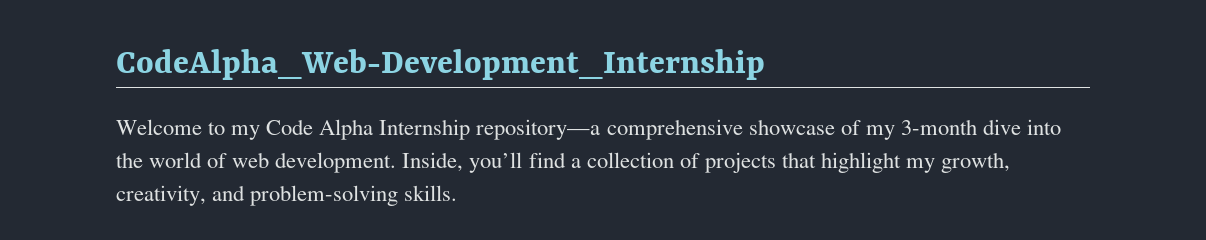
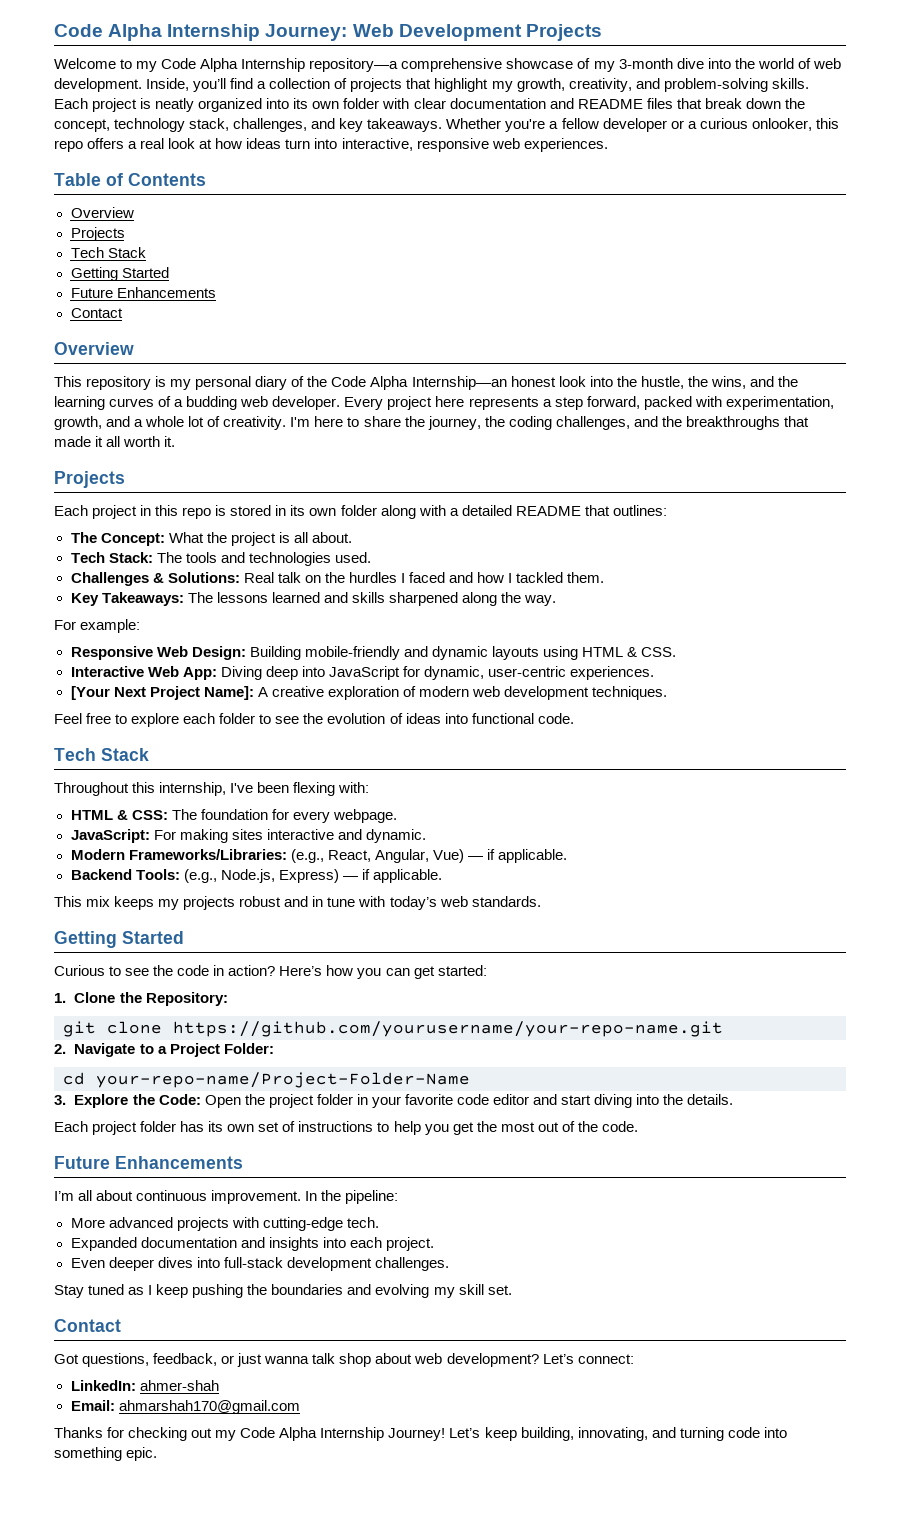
- CodeAlpha_Web-Development_Internship
+ Code Alpha Internship Journey: Web Development Projects
+ Each project is neatly organized into its own folder with clear documentation and README files that break down the concept, technology stack, challenges, and key takeaways. Whether you're a fellow developer or a curious onlooker, this repo offers a real look at how ideas turn into interactive, responsive web experiences.
+ Table of Contents
+ Overview
+ Projects
+ Tech Stack
+ Getting Started
+ Future Enhancements
+ Contact
+ Overview
+ This repository is my personal diary of the Code Alpha Internship—an honest look into the hustle, the wins, and the learning curves of a budding web developer. Every project here represents a step forward, packed with experimentation, growth, and a whole lot of creativity. I'm here to share the journey, the coding challenges, and the breakthroughs that made it all worth it.
+ Projects
+ Each project in this repo is stored in its own folder along with a detailed README that outlines:
+ The Concept: What the project is all about.
+ Tech Stack: The tools and technologies used.
+ Challenges & Solutions: Real talk on the hurdles I faced and how I tackled them.
+ Key Takeaways: The lessons learned and skills sharpened along the way.
+ For example:
+ Responsive Web Design: Building mobile-friendly and dynamic layouts using HTML & CSS.
+ Interactive Web App: Diving deep into JavaScript for dynamic, user-centric experiences.
+ [Your Next Project Name]: A creative exploration of modern web development techniques.
+ Feel free to explore each folder to see the evolution of ideas into functional code.
+ Tech Stack
+ Throughout this internship, I've been flexing with:
+ HTML & CSS: The foundation for every webpage.
+ JavaScript: For making sites interactive and dynamic.
+ Modern Frameworks/Libraries: (e.g., React, Angular, Vue) — if applicable.
+ Backend Tools: (e.g., Node.js, Express) — if applicable.
+ This mix keeps my projects robust and in tune with today’s web standards.
+ Getting Started
+ Curious to see the code in action? Here’s how you can get started:
+ 1. Clone the Repository:
+ git clone https://github.com/yourusername/your-repo-name.git
+ 2. Navigate to a Project Folder:
+ cd your-repo-name/Project-Folder-Name
+ 3. Explore the Code: Open the project folder in your favorite code editor and start diving into the details.
+ Each project folder has its own set of instructions to help you get the most out of the code.
+ Future Enhancements
+ I’m all about continuous improvement. In the pipeline:
+ More advanced projects with cutting-edge tech.
+ Expanded documentation and insights into each project.
+ Even deeper dives into full-stack development challenges.
+ Stay tuned as I keep pushing the boundaries and evolving my skill set.
+ Contact
+ Got questions, feedback, or just wanna talk shop about web development? Let’s connect:
+ LinkedIn: ahmer-shah
+ Email: ahmarshah170@gmail.com
+ Thanks for checking out my Code Alpha Internship Journey! Let’s keep building, innovating, and turning code into something epic.

